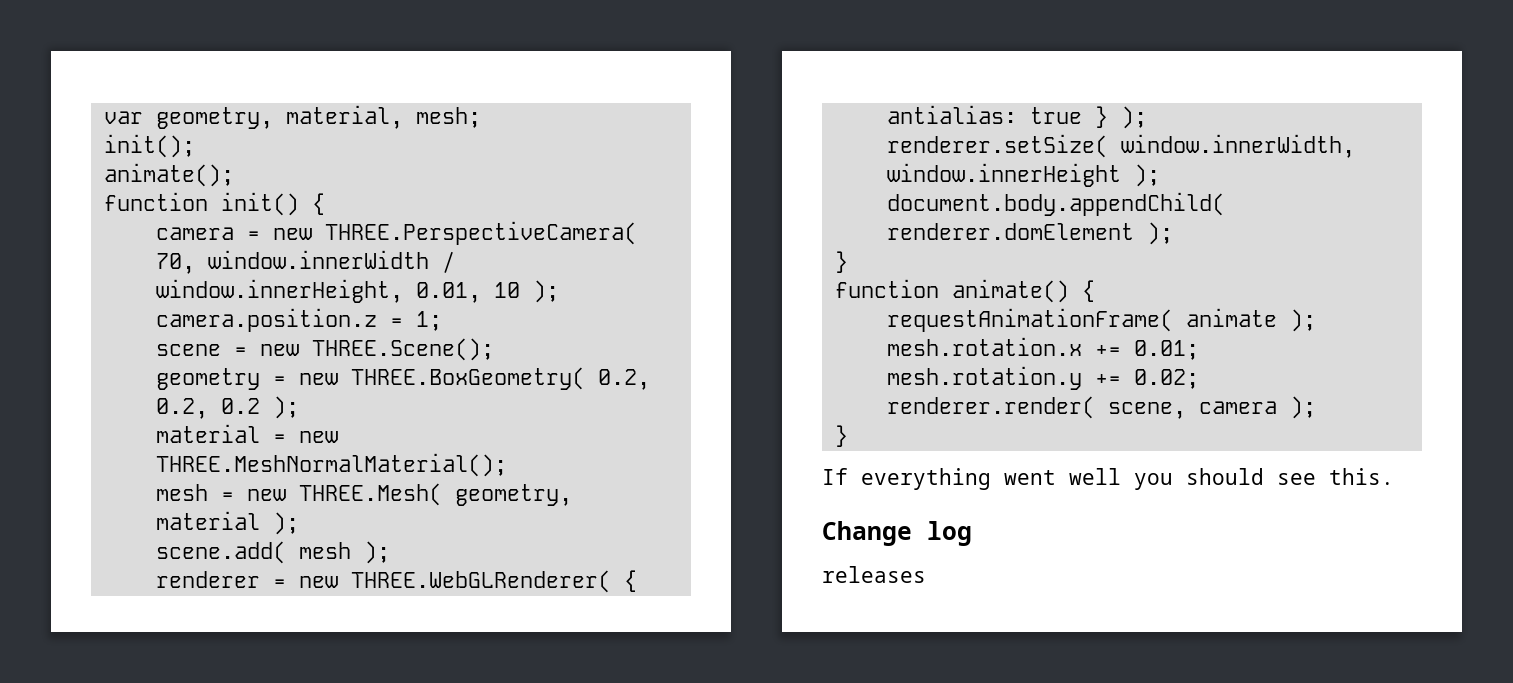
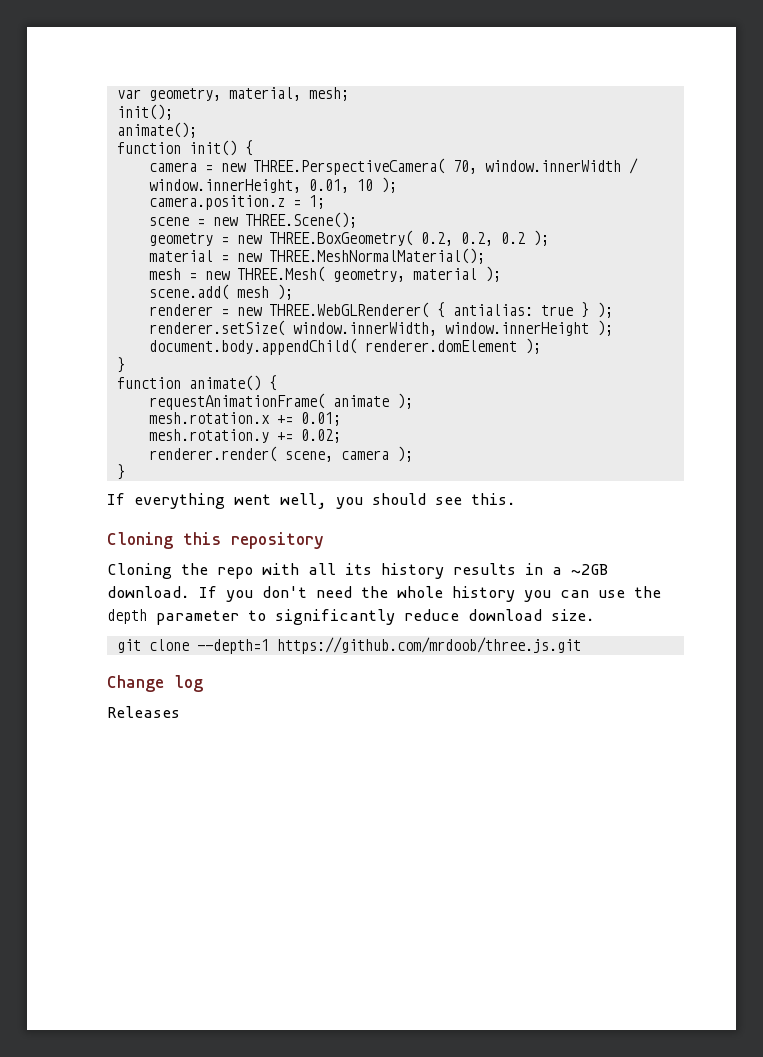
- If everything went well you should see this.
+ If everything went well, you should see this.
+ Cloning this repository
+ Cloning the repo with all its history results in a ~2GB download. If you don't need the whole history you can use the depth parameter to significantly reduce download size.
+ git clone --depth=1 https://github.com/mrdoob/three.js.git
- releases
+ Releases

